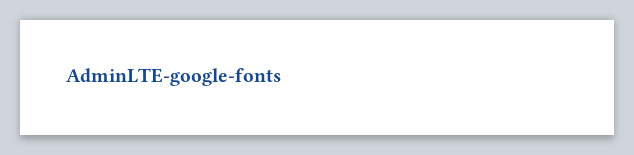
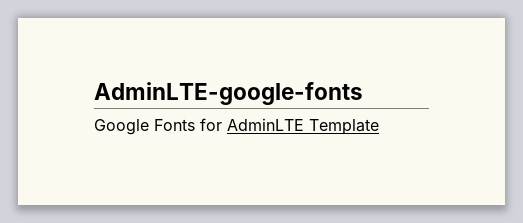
+ Google Fonts for AdminLTE Template

